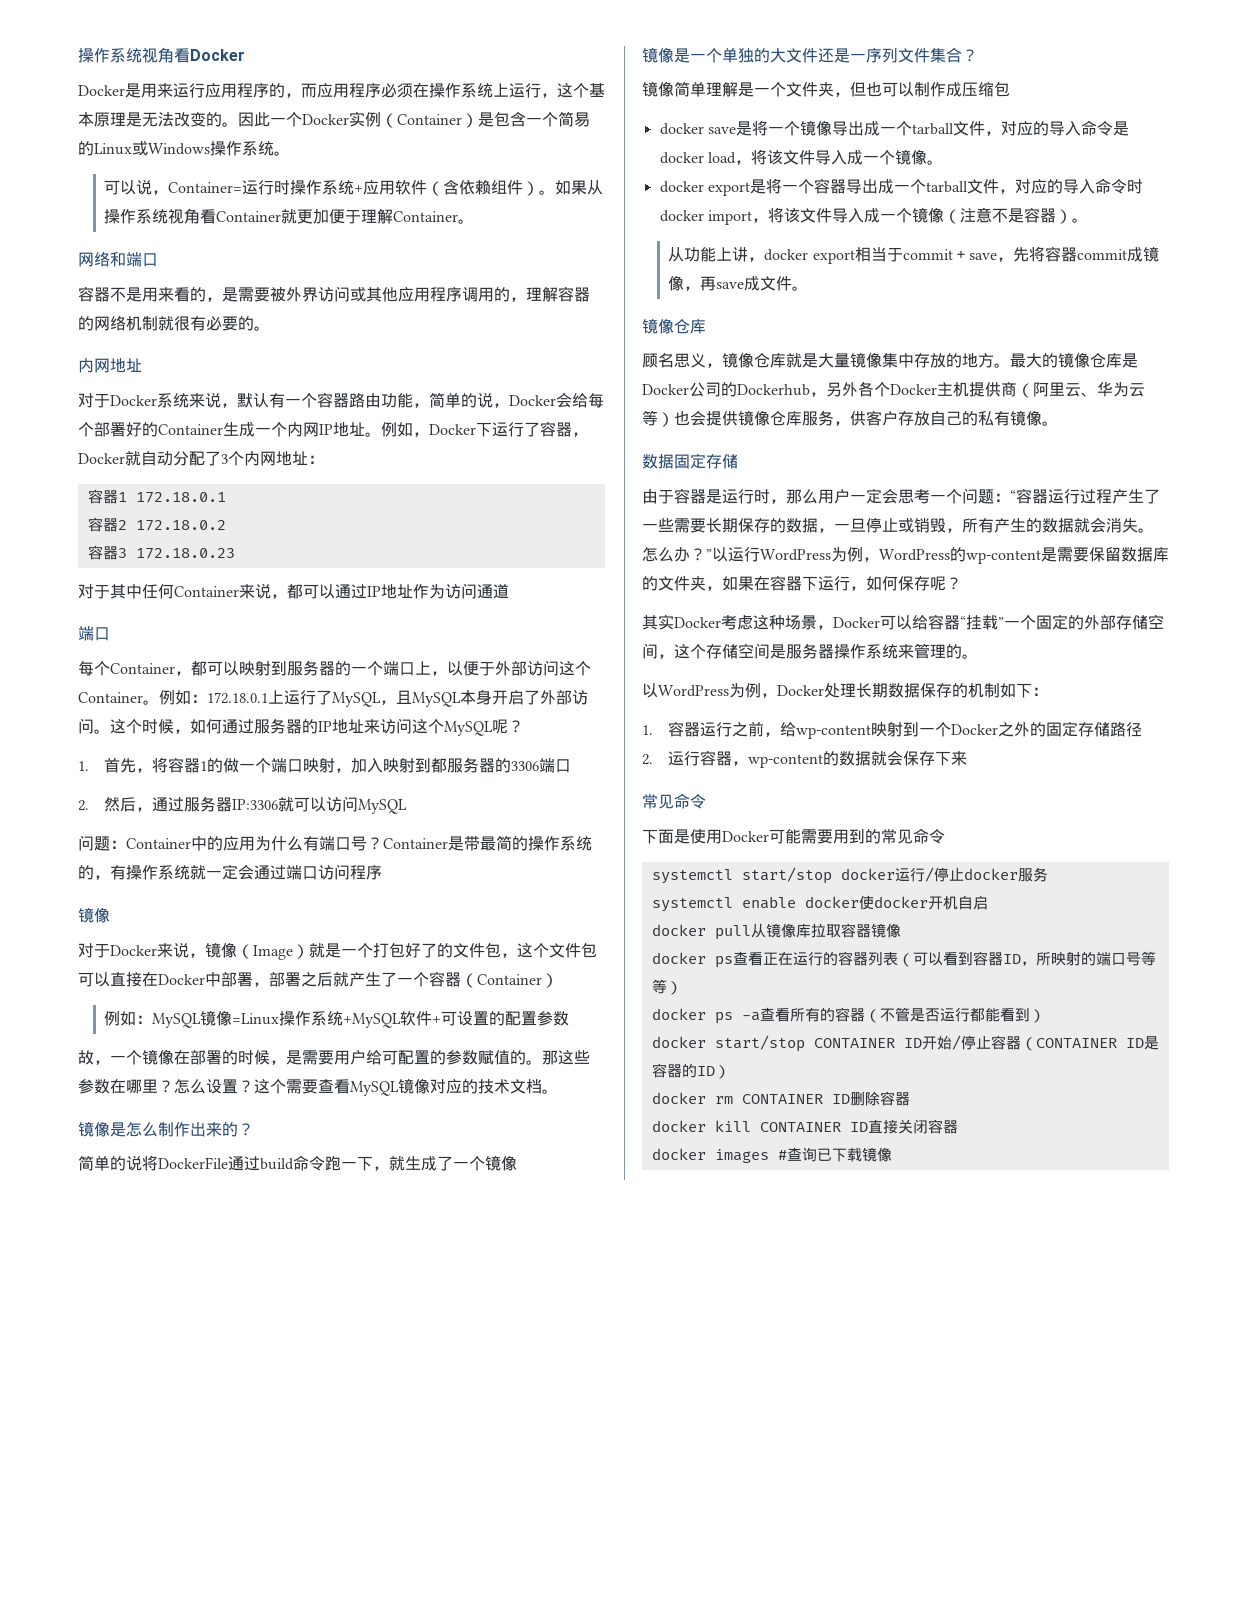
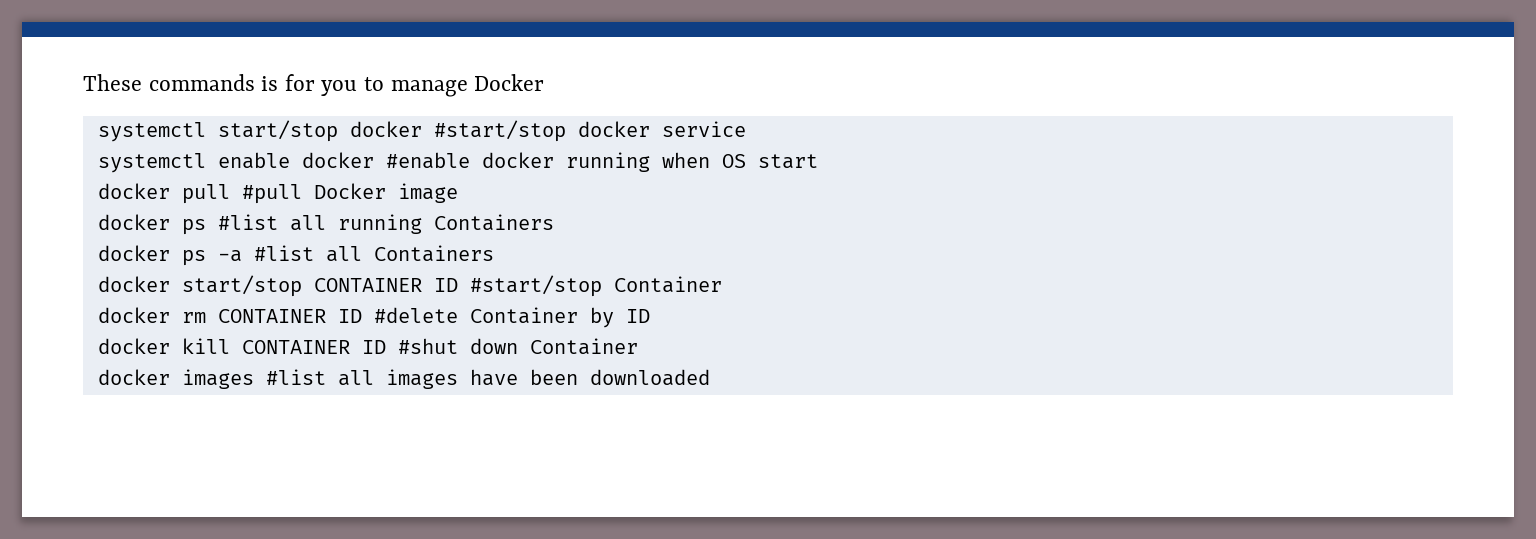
- 操作系统视角看Docker
- Docker是用来运行应用程序的，而应用程序必须在操作系统上运行，这个基本原理是无法改变的。因此一个Docker实例（Container）是包含一个简易的Linux或Windows操作系统。
- 可以说，Container=运行时操作系统+应用软件（含依赖组件）。如果从操作系统视角看Container就更加便于理解Container。
- 网络和端口
- 容器不是用来看的，是需要被外界访问或其他应用程序调用的，理解容器的网络机制就很有必要的。
- 内网地址
- 对于Docker系统来说，默认有一个容器路由功能，简单的说，Docker会给每个部署好的Container生成一个内网IP地址。例如，Docker下运行了容器，Docker就自动分配了3个内网地址：
- 容器1 172.18.0.1
- 容器2 172.18.0.2
- 容器3 172.18.0.23
- 对于其中任何Container来说，都可以通过IP地址作为访问通道
- 端口
- 每个Container，都可以映射到服务器的一个端口上，以便于外部访问这个Container。例如：172.18.0.1上运行了MySQL，且MySQL本身开启了外部访问。这个时候，如何通过服务器的IP地址来访问这个MySQL呢？
- 1.首先，将容器1的做一个端口映射，加入映射到都服务器的3306端口
- 2.然后，通过服务器IP:3306就可以访问MySQL
- 问题：Container中的应用为什么有端口号？Container是带最简的操作系统的，有操作系统就一定会通过端口访问程序
- 镜像
- 对于Docker来说，镜像（Image）就是一个打包好了的文件包，这个文件包可以直接在Docker中部署，部署之后就产生了一个容器（Container）
- 例如：MySQL镜像=Linux操作系统+MySQL软件+可设置的配置参数
- 故，一个镜像在部署的时候，是需要用户给可配置的参数赋值的。那这些参数在哪里？怎么设置？这个需要查看MySQL镜像对应的技术文档。
- 镜像是怎么制作出来的？
- 简单的说将DockerFile通过build命令跑一下，就生成了一个镜像
- 镜像是一个单独的大文件还是一序列文件集合？
- 镜像简单理解是一个文件夹，但也可以制作成压缩包
- docker save是将一个镜像导出成一个tarball文件，对应的导入命令是docker load，将该文件导入成一个镜像。
- docker export是将一个容器导出成一个tarball文件，对应的导入命令时docker import，将该文件导入成一个镜像（注意不是容器）。
- 从功能上讲，docker export相当于commit＋save，先将容器commit成镜像，再save成文件。
- 镜像仓库
- 顾名思义，镜像仓库就是大量镜像集中存放的地方。最大的镜像仓库是Docker公司的Dockerhub，另外各个Docker主机提供商（阿里云、华为云等）也会提供镜像仓库服务，供客户存放自己的私有镜像。
- 数据固定存储
- 由于容器是运行时，那么用户一定会思考一个问题：“容器运行过程产生了一些需要长期保存的数据，一旦停止或销毁，所有产生的数据就会消失。怎么办？”以运行WordPress为例，WordPress的wp-content是需要保留数据库的文件夹，如果在容器下运行，如何保存呢？
- 其实Docker考虑这种场景，Docker可以给容器“挂载”一个固定的外部存储空间，这个存储空间是服务器操作系统来管理的。
- 以WordPress为例，Docker处理长期数据保存的机制如下：
- 1.容器运行之前，给wp-content映射到一个Docker之外的固定存储路径
- 2.运行容器，wp-content的数据就会保存下来
- 常见命令
- 下面是使用Docker可能需要用到的常见命令
- systemctl start/stop docker运行/停止docker服务
- systemctl enable docker使docker开机自启
- docker pull从镜像库拉取容器镜像
- docker ps查看正在运行的容器列表（可以看到容器ID，所映射的端口号等等）
- docker ps -a查看所有的容器（不管是否运行都能看到）
- docker start/stop CONTAINER ID开始/停止容器（CONTAINER ID是容器的ID）
+ These commands is for you to manage Docker
+ systemctl start/stop docker #start/stop docker service
+ systemctl enable docker #enable docker running when OS start
+ docker pull #pull Docker image
+ docker ps #list all running Containers
+ docker ps -a #list all Containers
+ docker start/stop CONTAINER ID #start/stop Container
- docker rm CONTAINER ID删除容器
+ docker rm CONTAINER ID #delete Container by ID
- docker kill CONTAINER ID直接关闭容器
+ docker kill CONTAINER ID #shut down Container
- docker images #查询已下载镜像
+ docker images #list all images have been downloaded

